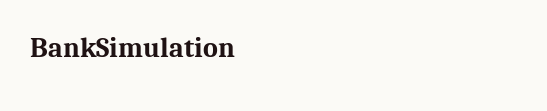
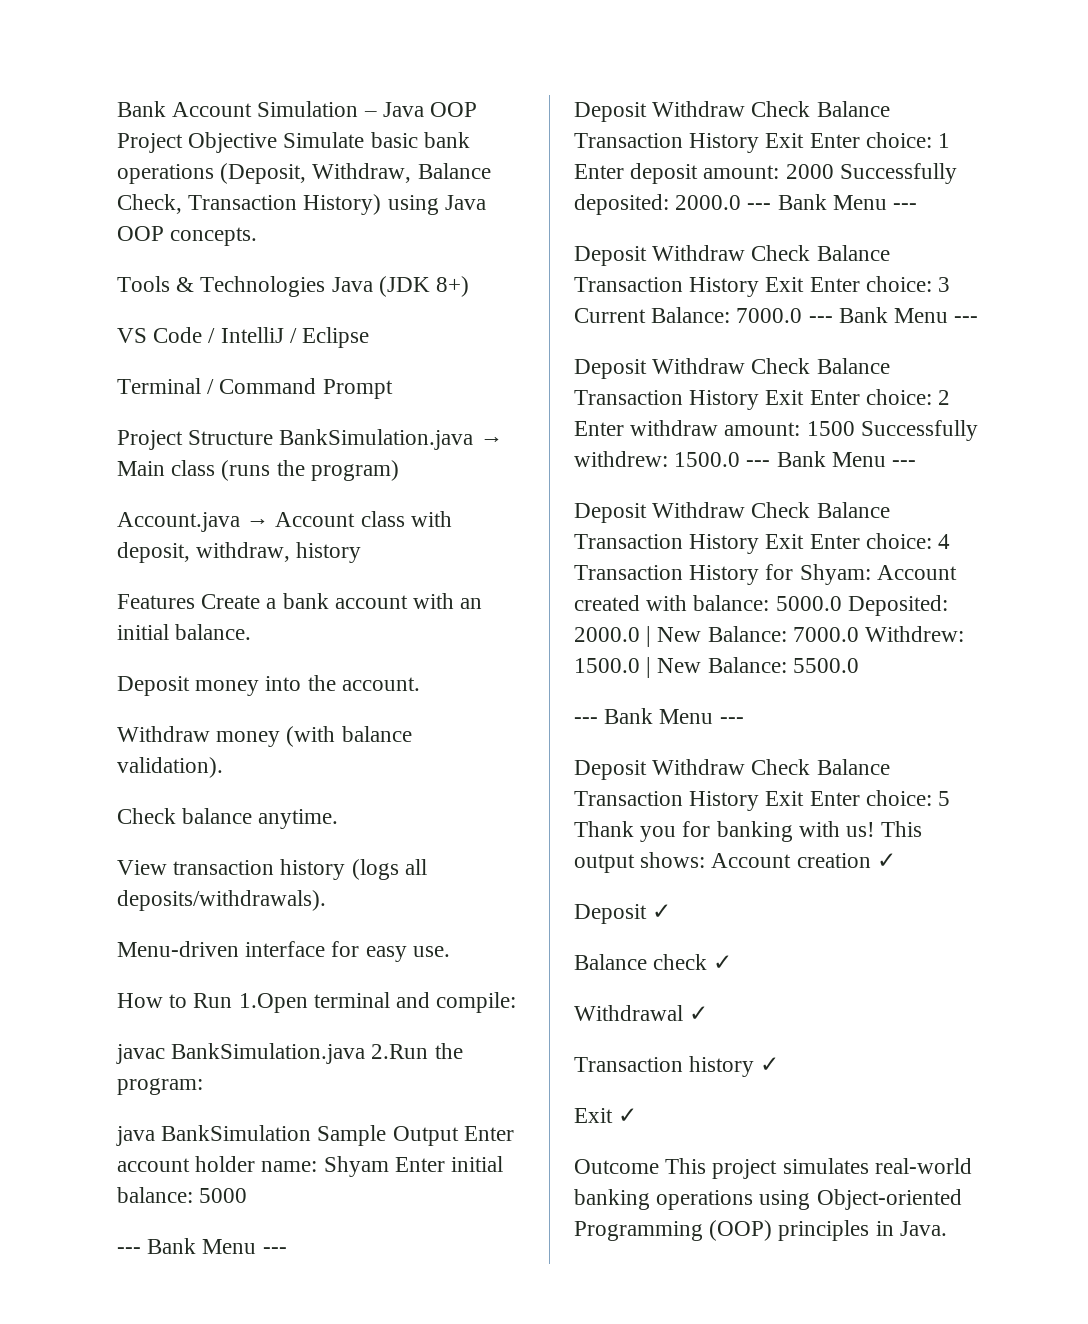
- BankSimulation
+ Bank Account Simulation – Java OOP Project Objective Simulate basic bank operations (Deposit, Withdraw, Balance Check, Transaction History) using Java OOP concepts.
+ Tools & Technologies Java (JDK 8+)
+ VS Code / IntelliJ / Eclipse
+ Terminal / Command Prompt
+ Project Structure BankSimulation.java → Main class (runs the program)
+ Account.java → Account class with deposit, withdraw, history
+ Features Create a bank account with an initial balance.
+ Deposit money into the account.
+ Withdraw money (with balance validation).
+ Check balance anytime.
+ View transaction history (logs all deposits/withdrawals).
+ Menu-driven interface for easy use.
+ How to Run 1.Open terminal and compile:
+ javac BankSimulation.java 2.Run the program:
+ java BankSimulation Sample Output Enter account holder name: Shyam Enter initial balance: 5000
+ --- Bank Menu ---
+ Deposit Withdraw Check Balance Transaction History Exit Enter choice: 1 Enter deposit amount: 2000 Successfully deposited: 2000.0 --- Bank Menu ---
+ Deposit Withdraw Check Balance Transaction History Exit Enter choice: 3 Current Balance: 7000.0 --- Bank Menu ---
+ Deposit Withdraw Check Balance Transaction History Exit Enter choice: 2 Enter withdraw amount: 1500 Successfully withdrew: 1500.0 --- Bank Menu ---
+ Deposit Withdraw Check Balance Transaction History Exit Enter choice: 4 Transaction History for Shyam: Account created with balance: 5000.0 Deposited: 2000.0 | New Balance: 7000.0 Withdrew: 1500.0 | New Balance: 5500.0
+ --- Bank Menu ---
+ Deposit Withdraw Check Balance Transaction History Exit Enter choice: 5 Thank you for banking with us! This output shows: Account creation ✓
+ Deposit ✓
+ Balance check ✓
+ Withdrawal ✓
+ Transaction history ✓
+ Exit ✓
+ Outcome This project simulates real-world banking operations using Object-oriented Programming (OOP) principles in Java.

